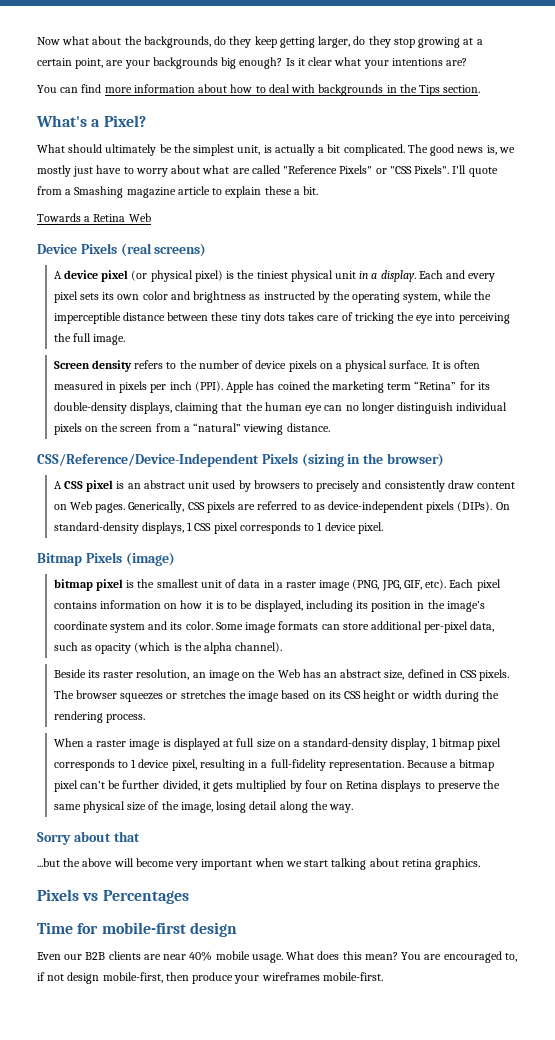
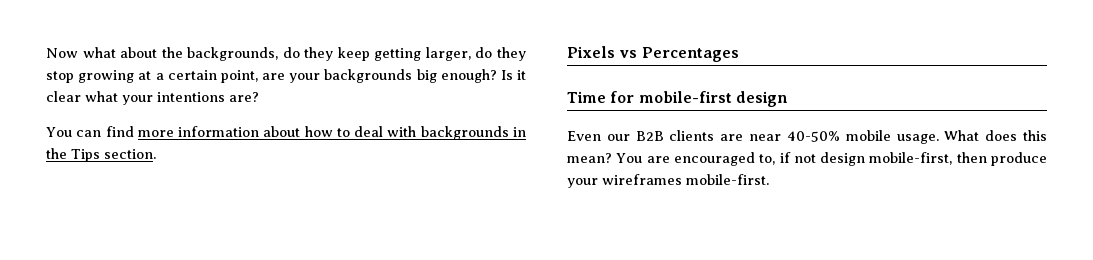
- What's a Pixel?
- What should ultimately be the simplest unit, is actually a bit complicated. The good news is, we mostly just have to worry about what are called "Reference Pixels" or "CSS Pixels". I'll quote from a Smashing magazine article to explain these a bit.
- Towards a Retina Web
- Device Pixels (real screens)
- A device pixel (or physical pixel) is the tiniest physical unit in a display. Each and every pixel sets its own color and brightness as instructed by the operating system, while the imperceptible distance between these tiny dots takes care of tricking the eye into perceiving the full image.
- Screen density refers to the number of device pixels on a physical surface. It is often measured in pixels per inch (PPI). Apple has coined the marketing term “Retina” for its double-density displays, claiming that the human eye can no longer distinguish individual pixels on the screen from a “natural” viewing distance.
- CSS/Reference/Device-Independent Pixels (sizing in the browser)
- A CSS pixel is an abstract unit used by browsers to precisely and consistently draw content on Web pages. Generically, CSS pixels are referred to as device-independent pixels (DIPs). On standard-density displays, 1 CSS pixel corresponds to 1 device pixel.
- Bitmap Pixels (image)
- bitmap pixel is the smallest unit of data in a raster image (PNG, JPG, GIF, etc). Each pixel contains information on how it is to be displayed, including its position in the image’s coordinate system and its color. Some image formats can store additional per-pixel data, such as opacity (which is the alpha channel).
- Beside its raster resolution, an image on the Web has an abstract size, defined in CSS pixels. The browser squeezes or stretches the image based on its CSS height or width during the rendering process.
- When a raster image is displayed at full size on a standard-density display, 1 bitmap pixel corresponds to 1 device pixel, resulting in a full-fidelity representation. Because a bitmap pixel can’t be further divided, it gets multiplied by four on Retina displays to preserve the same physical size of the image, losing detail along the way.
- Sorry about that
- ...but the above will become very important when we start talking about retina graphics.
- Even our B2B clients are near 40% mobile usage.
+ Even our B2B clients are near 40-50% mobile usage.

